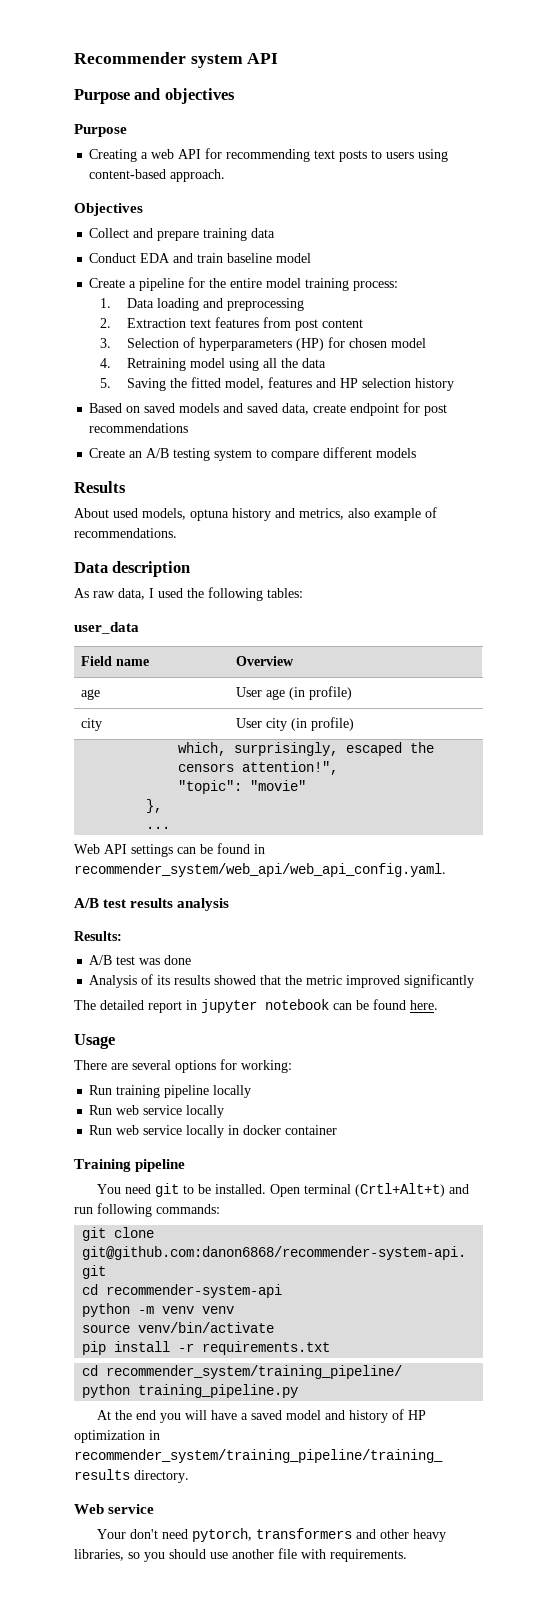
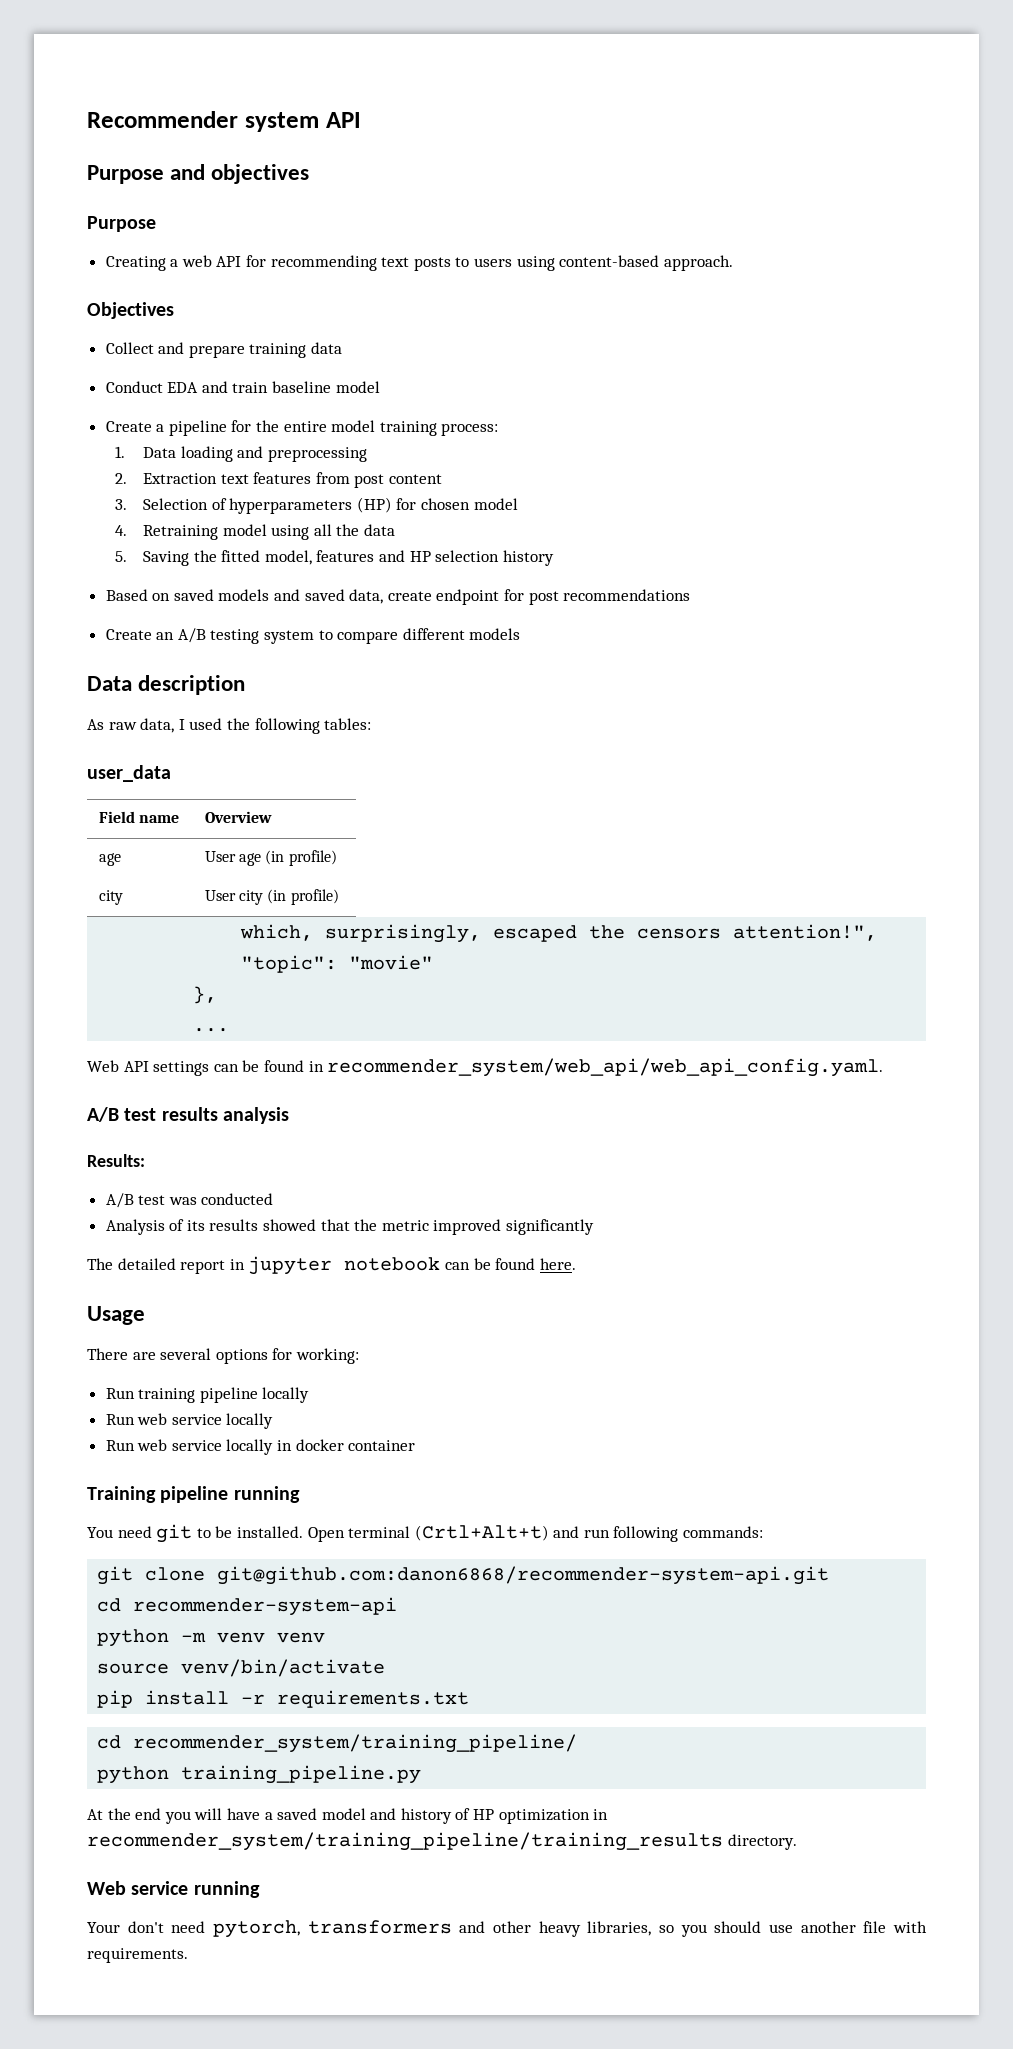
- Results
- About used models, optuna history and metrics, also example of recommendations.
- A/B test was done
+ A/B test was conducted
- Training pipeline
+ Training pipeline running
- Web service
+ Web service running

